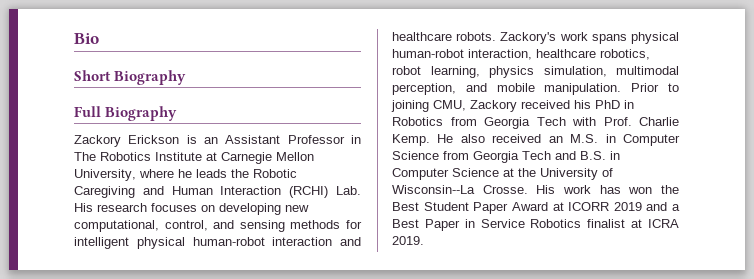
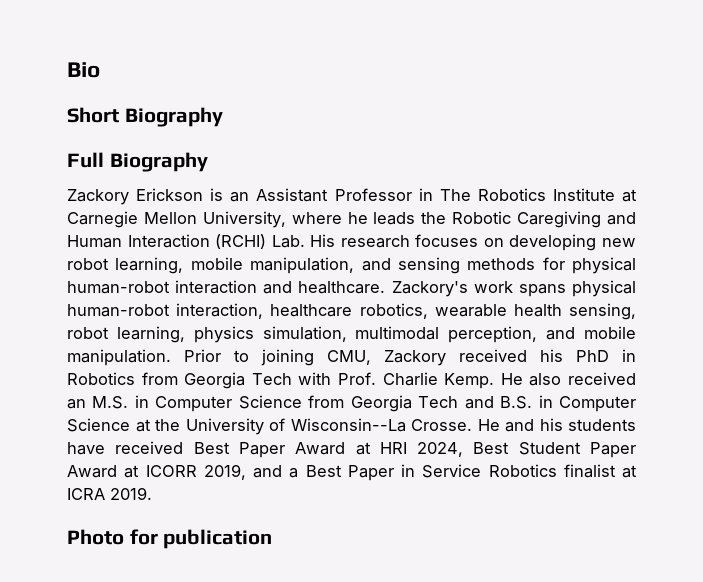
- Zackory Erickson is an Assistant Professor in The Robotics Institute at Carnegie Mellon University, where he leads the Robotic Caregiving and Human Interaction (RCHI) Lab. His research focuses on developing new computational, control, and sensing methods for intelligent physical human-robot interaction and healthcare robots.
+ Zackory Erickson is an Assistant Professor in The Robotics Institute at Carnegie Mellon University, where he leads the Robotic Caregiving and Human Interaction (RCHI) Lab. His research focuses on developing new robot learning, mobile manipulation, and sensing methods for physical human-robot interaction and healthcare.
- Zackory's work spans physical human-robot interaction, healthcare robotics, robot learning, physics simulation, multimodal perception, and mobile manipulation.
+ Zackory's work spans physical human-robot interaction, healthcare robotics, wearable health sensing, robot learning, physics simulation, multimodal perception, and mobile manipulation.
- His work has won the Best Student Paper Award at ICORR 2019 and a Best Paper in Service Robotics finalist at ICRA 2019.
+ He and his students have received Best Paper Award at HRI 2024, Best Student Paper Award at ICORR 2019, and a Best Paper in Service Robotics finalist at ICRA 2019.
+ Photo for publication

